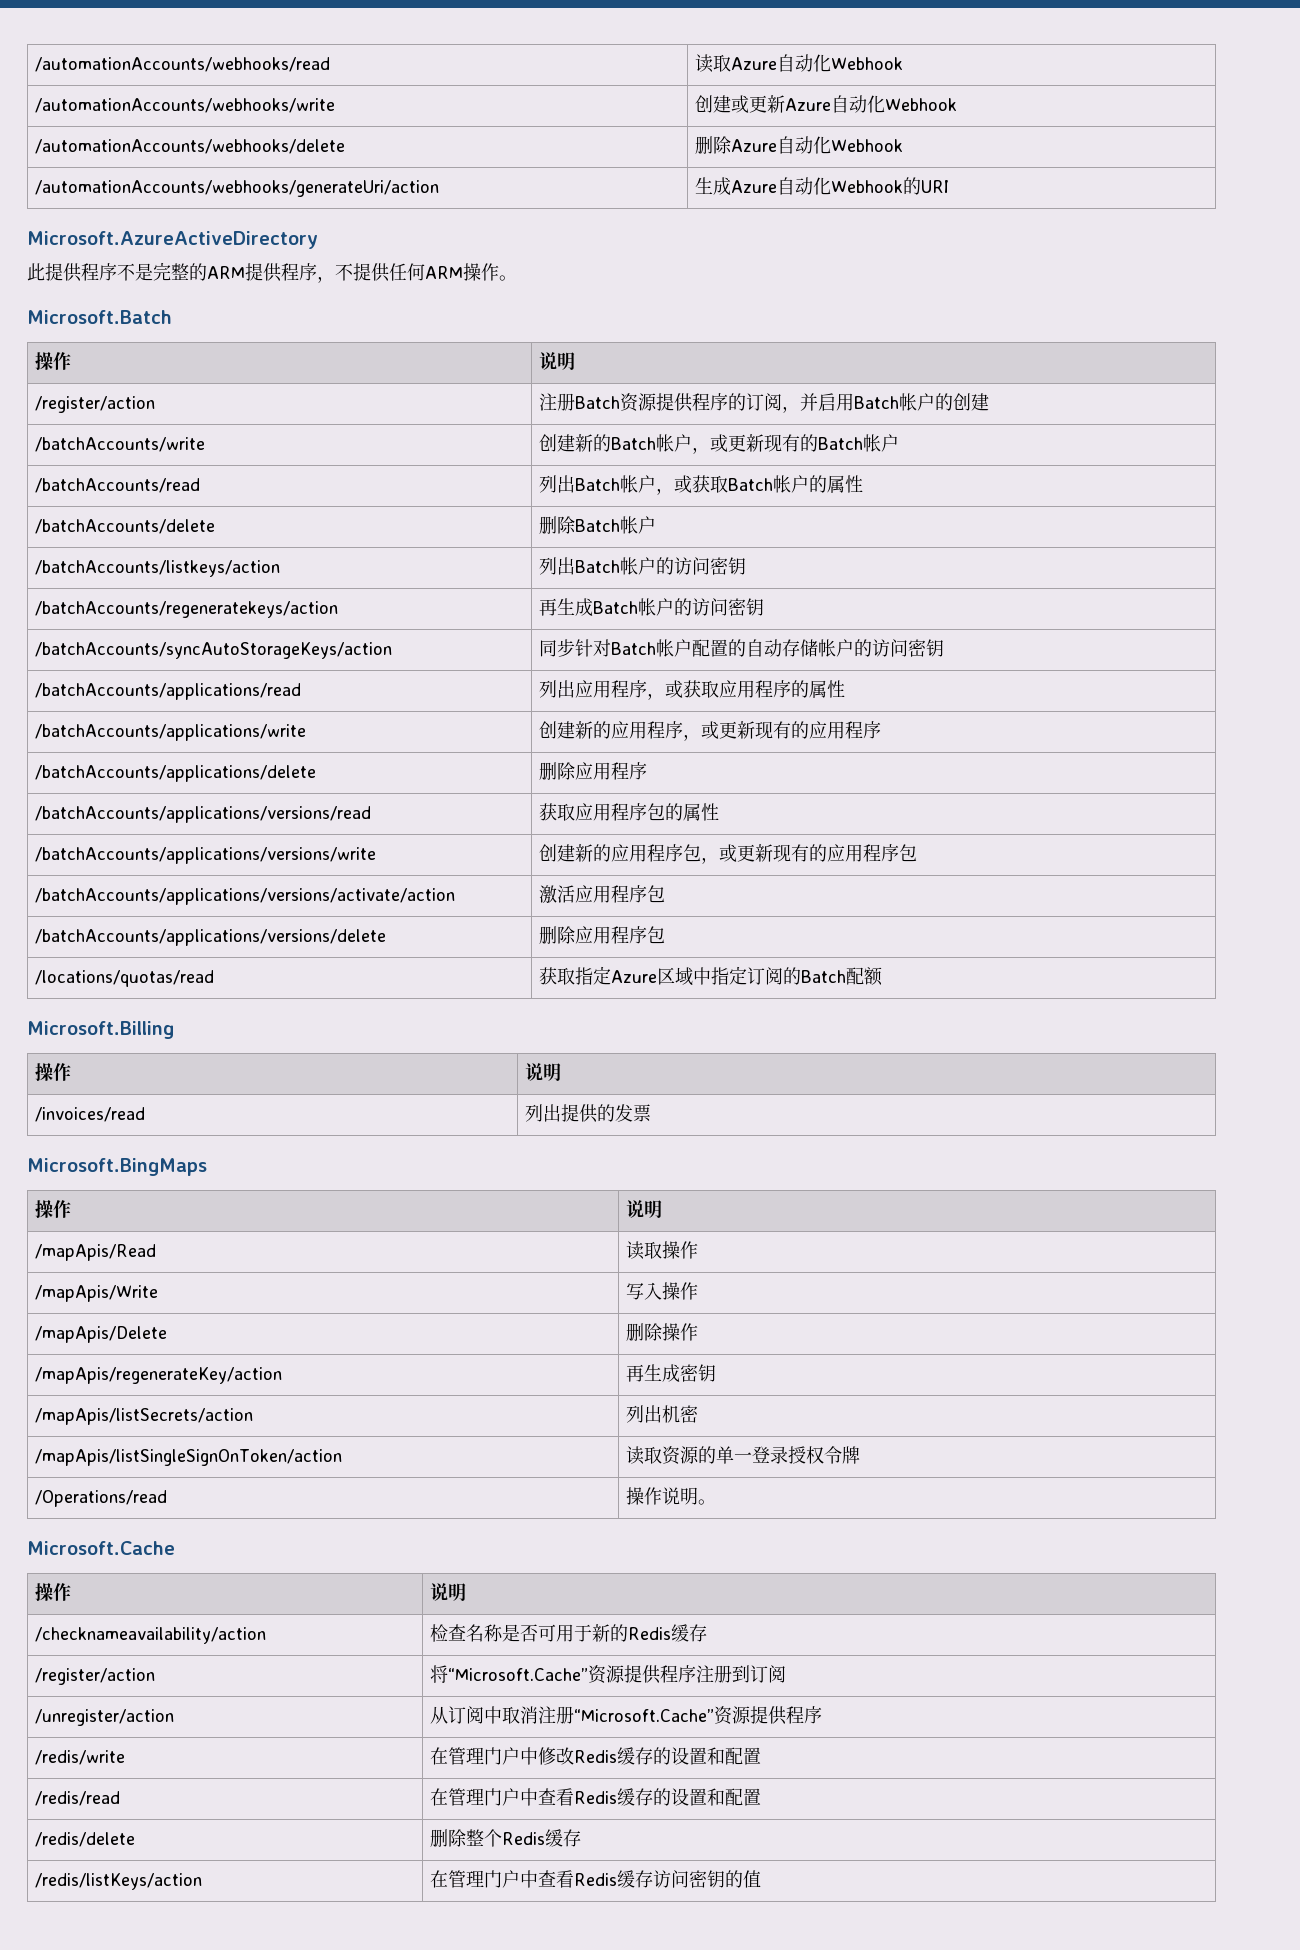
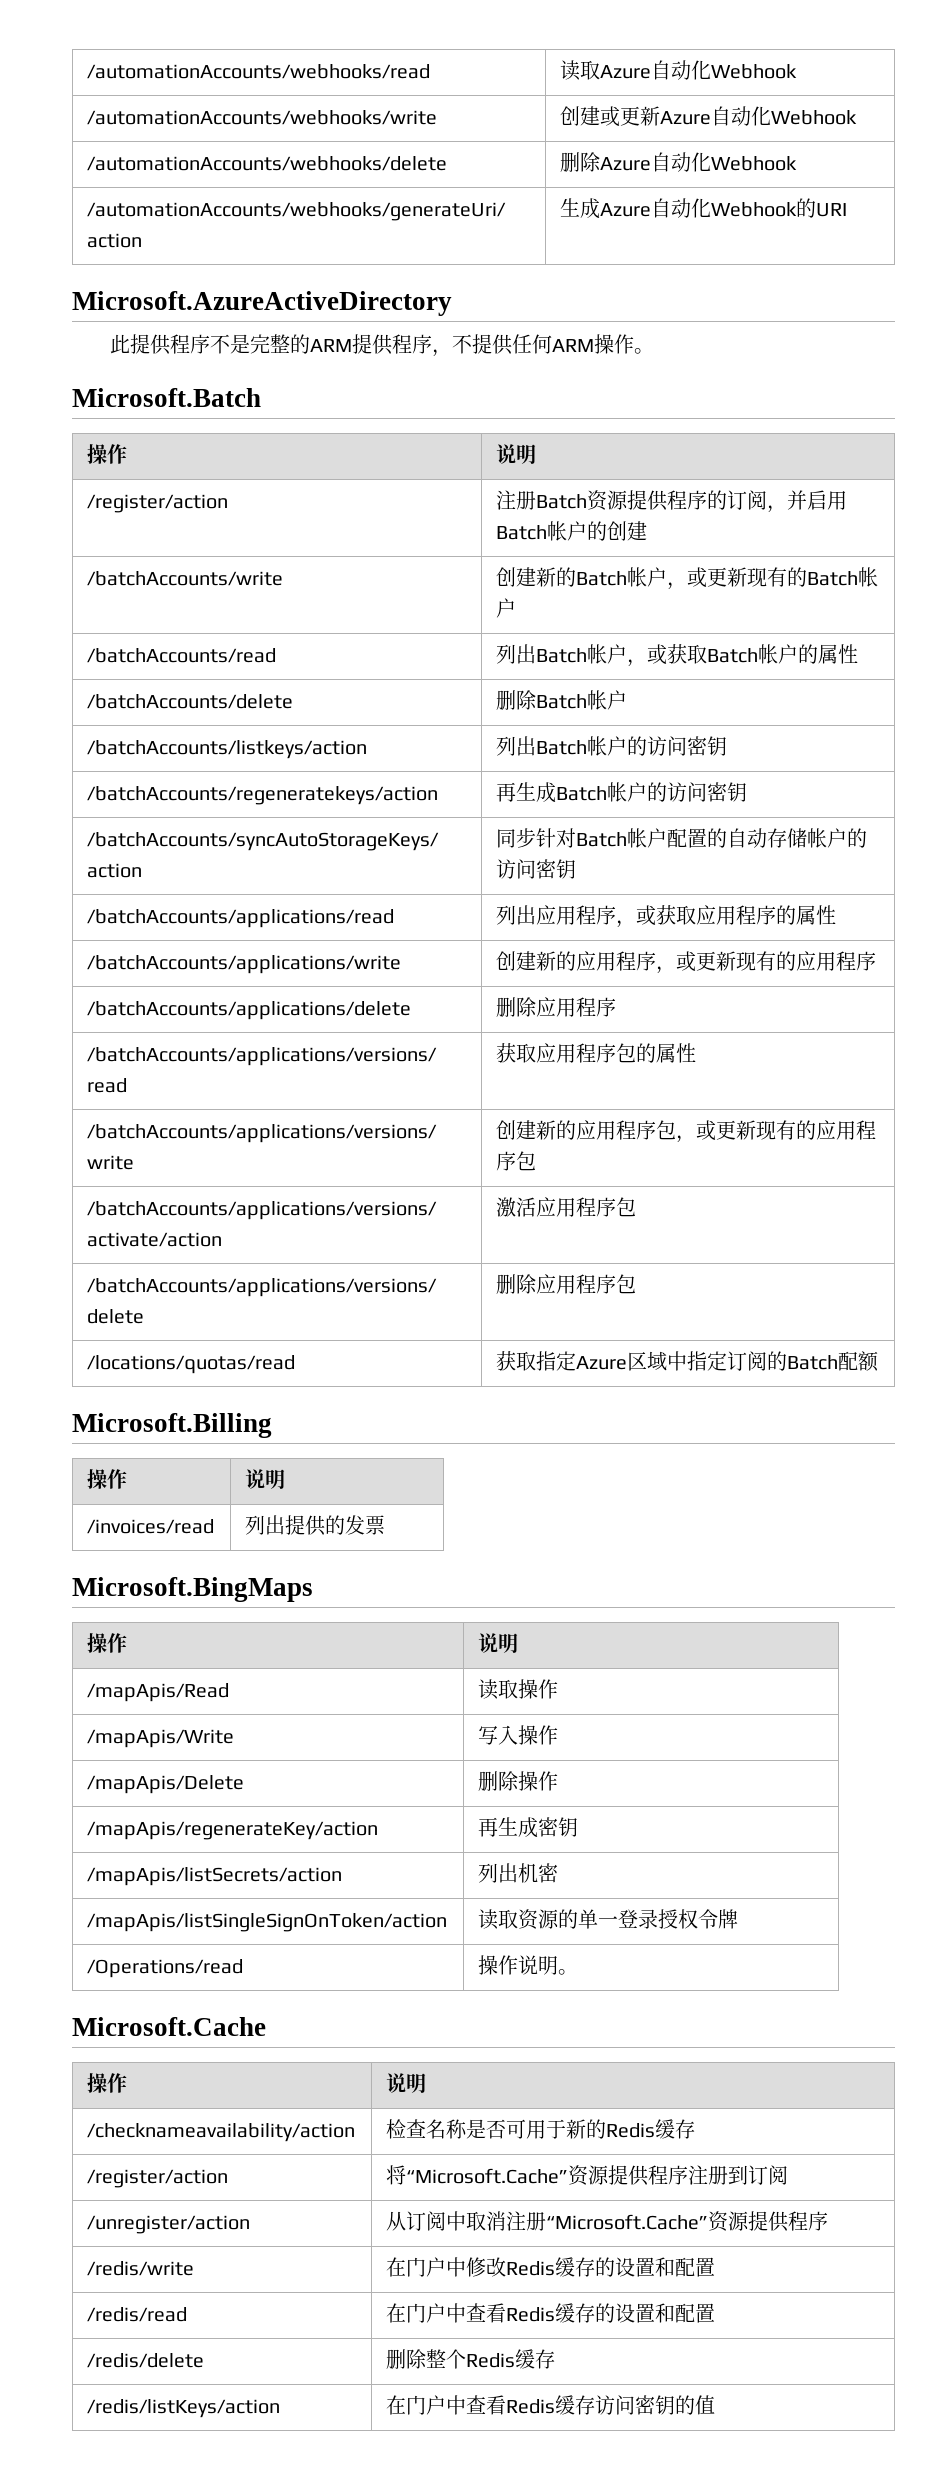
- /redis/write | 在管理门户中修改Redis缓存的设置和配置
+ /redis/write | 在门户中修改Redis缓存的设置和配置
- /redis/read | 在管理门户中查看Redis缓存的设置和配置
+ /redis/read | 在门户中查看Redis缓存的设置和配置
- /redis/listKeys/action | 在管理门户中查看Redis缓存访问密钥的值
+ /redis/listKeys/action | 在门户中查看Redis缓存访问密钥的值

